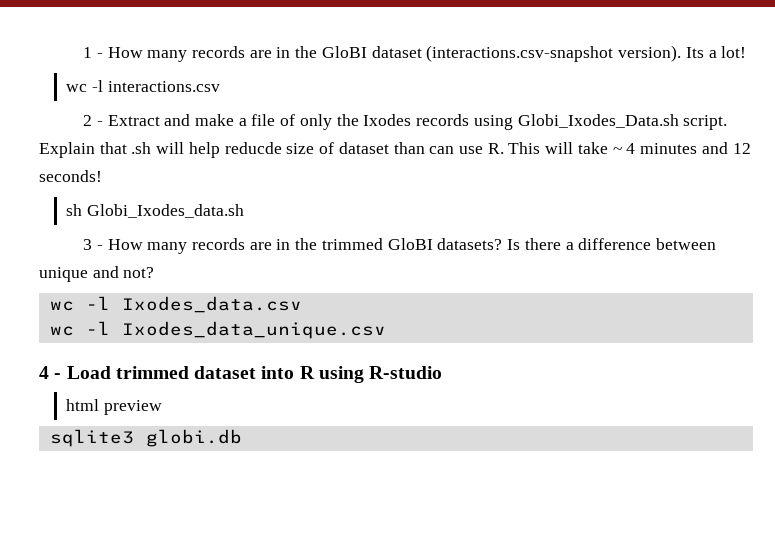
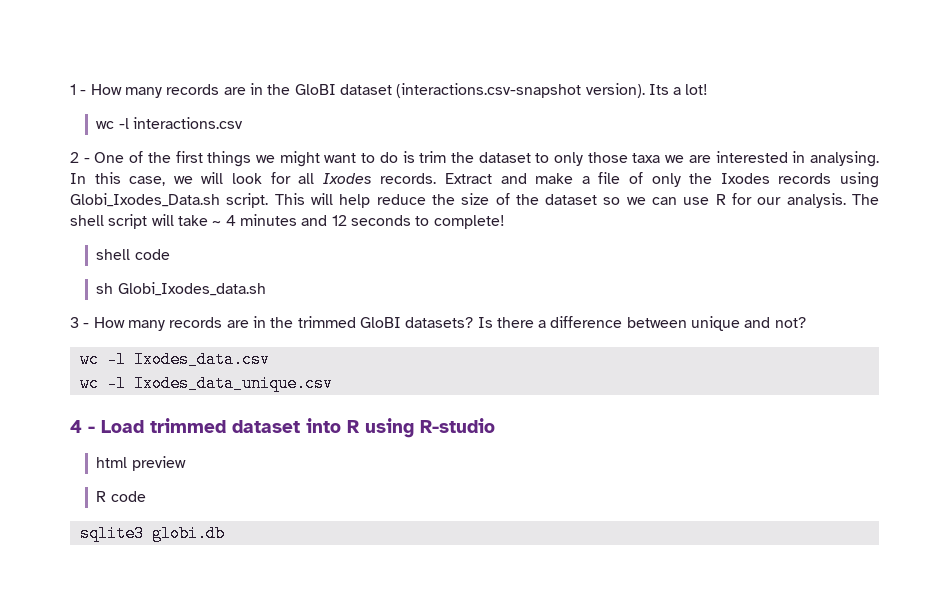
- 2 - Extract and make a file of only the Ixodes records using Globi_Ixodes_Data.sh script.
+ 2 - One of the first things we might want to do is trim the dataset to only those taxa we are interested in analysing. In this case, we will look for all Ixodes records. Extract and make a file of only the Ixodes records using Globi_Ixodes_Data.sh script.
- Explain that .sh will help reducde size of dataset than can use R. This will take ~ 4 minutes and 12 seconds!
+ This will help reduce the size of the dataset so we can use R for our analysis. The shell script will take ~ 4 minutes and 12 seconds to complete!
+ shell code
+ R code

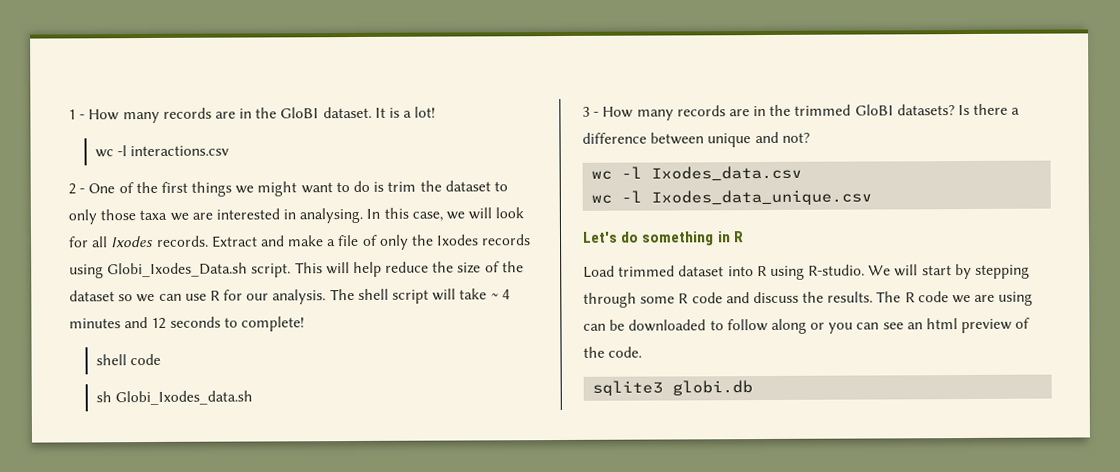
- 1 - How many records are in the GloBI dataset (interactions.csv-snapshot version). Its a lot!
+ 1 - How many records are in the GloBI dataset. It is a lot!
- 4 - Load trimmed dataset into R using R-studio
- html preview
- R code
+ Let's do something in R
+ Load trimmed dataset into R using R-studio. We will start by stepping through some R code and discuss the results. The R code we are using can be downloaded to follow along or you can see an html preview of the code.

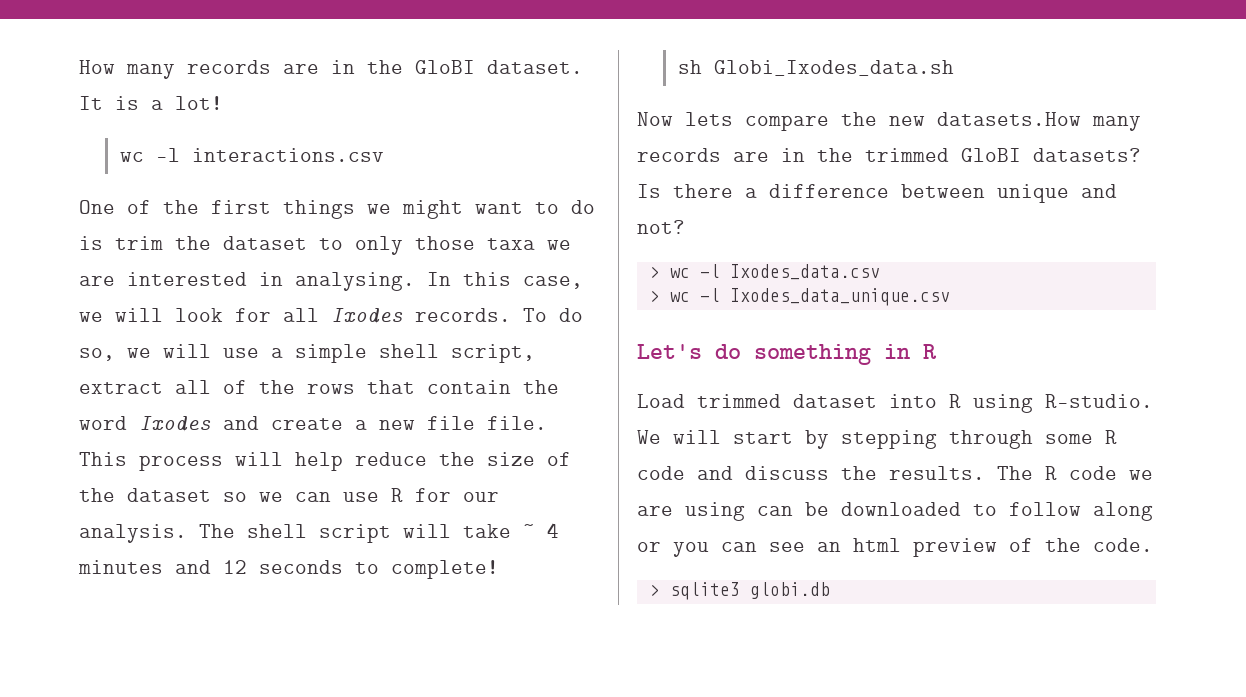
- 1 - How many records are in the GloBI dataset.
+ How many records are in the GloBI dataset.
- 2 - One of the first things we might want to do is trim the dataset to only those taxa we are interested in analysing.
+ One of the first things we might want to do is trim the dataset to only those taxa we are interested in analysing.
- Extract and make a file of only the Ixodes records using Globi_Ixodes_Data.sh script. This will help reduce the size of the dataset so we can use R for our analysis.
+ To do so, we will use a simple shell script, extract all of the rows that contain the word Ixodes and create a new file file. This process will help reduce the size of the dataset so we can use R for our analysis.
- shell code
- 3 - How many records are in the trimmed GloBI datasets?
+ Now lets compare the new datasets.How many records are in the trimmed GloBI datasets?
- wc -l Ixodes_data.csv
+ > wc -l Ixodes_data.csv
- wc -l Ixodes_data_unique.csv
+ > wc -l Ixodes_data_unique.csv
- sqlite3 globi.db
+ > sqlite3 globi.db

